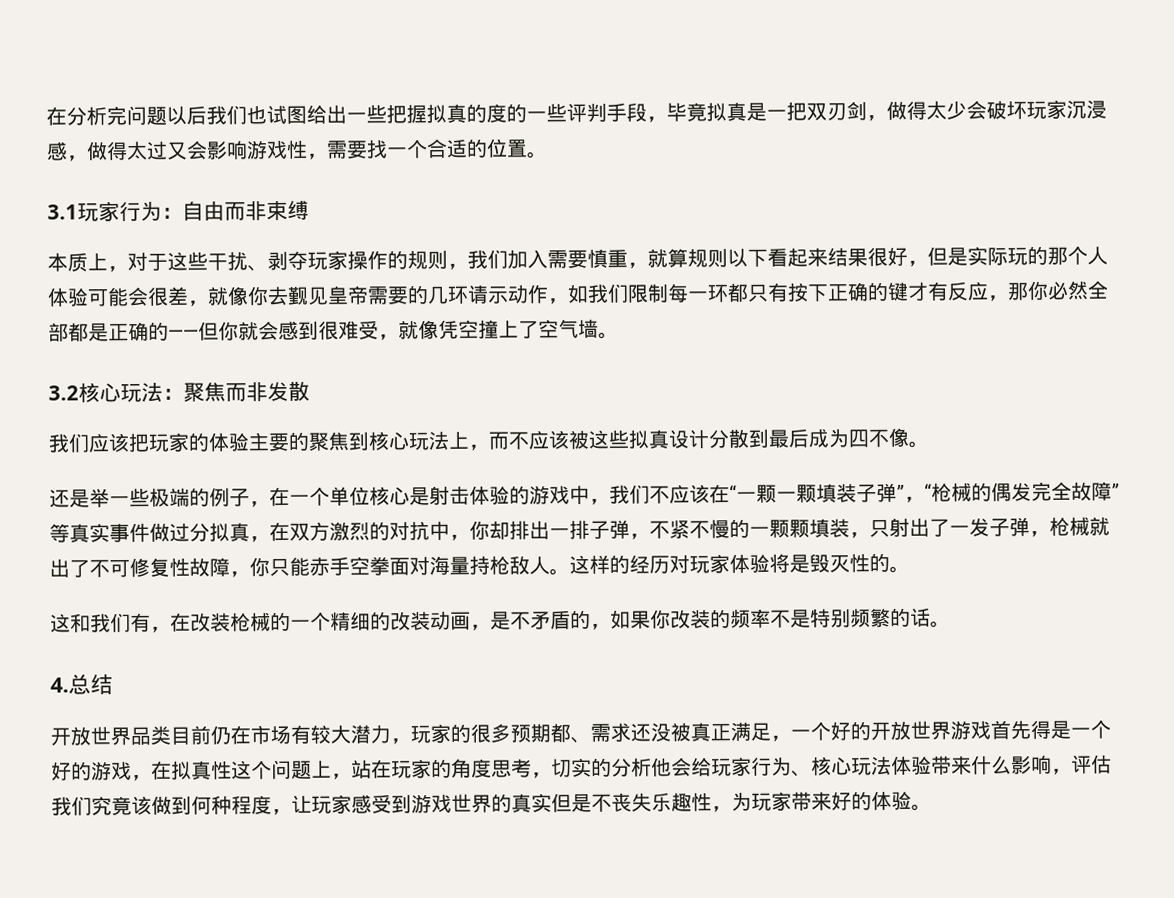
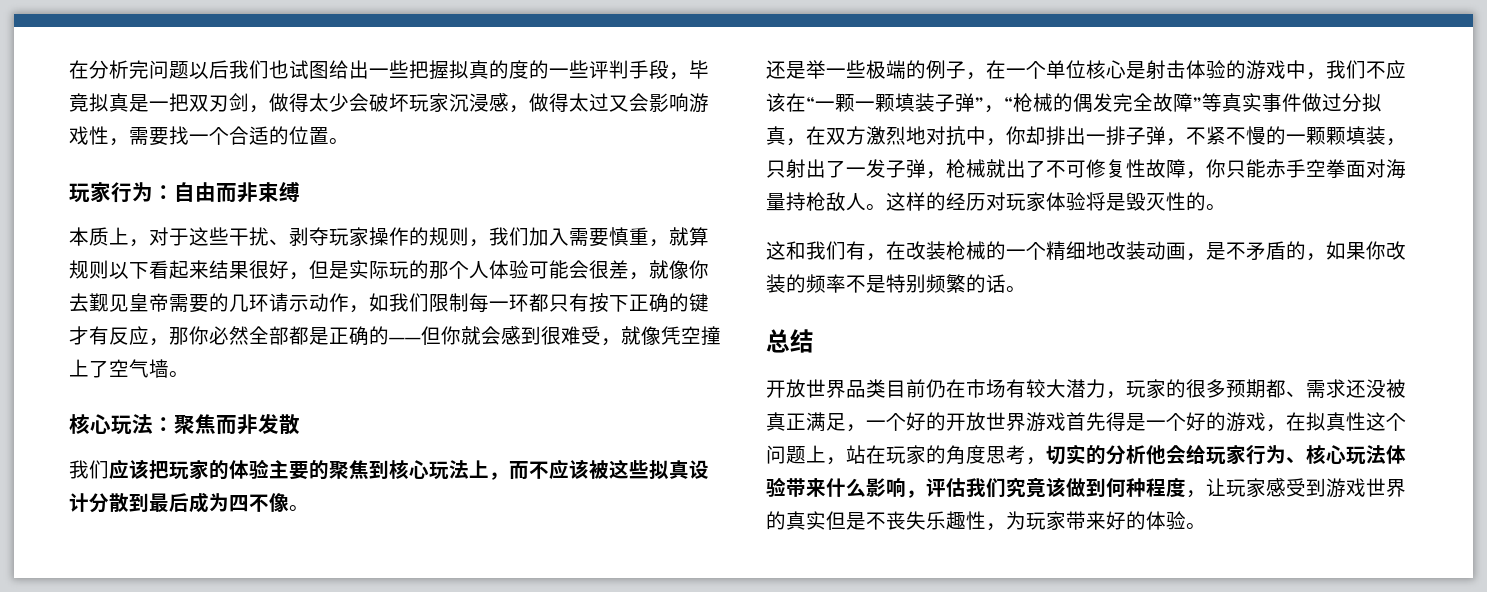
- 3.1玩家行为：自由而非束缚
+ 玩家行为：自由而非束缚
- 3.2核心玩法：聚焦而非发散
+ 核心玩法：聚焦而非发散
- 还是举一些极端的例子，在一个单位核心是射击体验的游戏中，我们不应该在“一颗一颗填装子弹”，“枪械的偶发完全故障”等真实事件做过分拟真，在双方激烈的对抗中，你却排出一排子弹，不紧不慢的一颗颗填装，只射出了一发子弹，枪械就出了不可修复性故障，你只能赤手空拳面对海量持枪敌人。
+ 还是举一些极端的例子，在一个单位核心是射击体验的游戏中，我们不应该在“一颗一颗填装子弹”，“枪械的偶发完全故障”等真实事件做过分拟真，在双方激烈地对抗中，你却排出一排子弹，不紧不慢的一颗颗填装，只射出了一发子弹，枪械就出了不可修复性故障，你只能赤手空拳面对海量持枪敌人。
- 这和我们有，在改装枪械的一个精细的改装动画，是不矛盾的，如果你改装的频率不是特别频繁的话。
+ 这和我们有，在改装枪械的一个精细地改装动画，是不矛盾的，如果你改装的频率不是特别频繁的话。
- 4.总结
+ 总结

